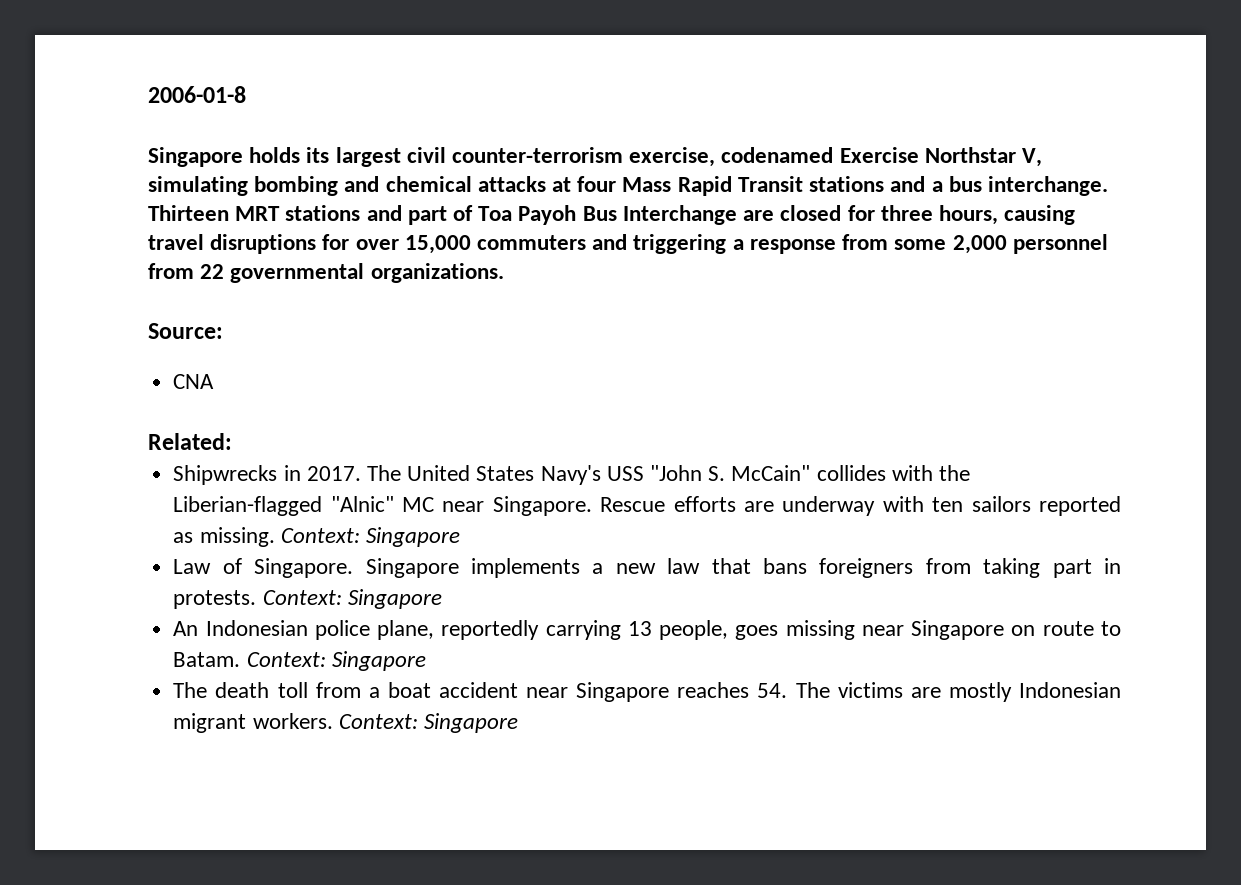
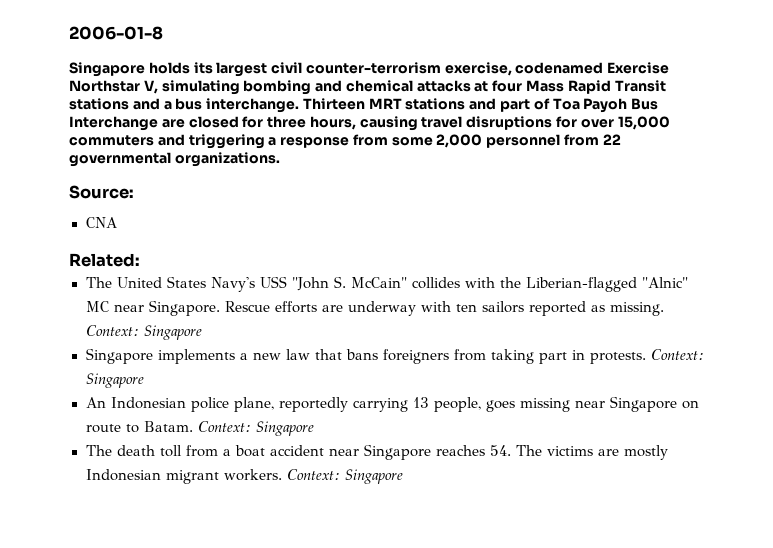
- Shipwrecks in 2017.
- Law of Singapore.

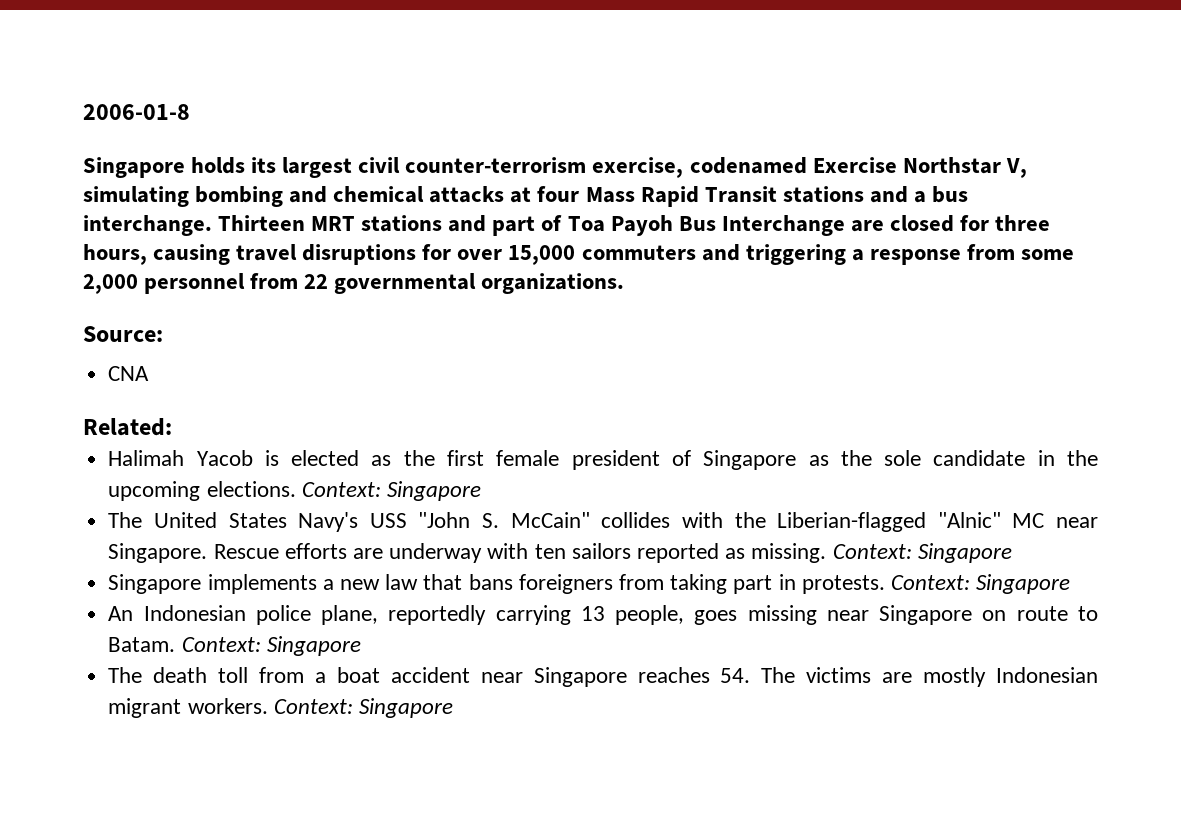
+ Halimah Yacob is elected as the first female president of Singapore as the sole candidate in the upcoming elections. Context: Singapore

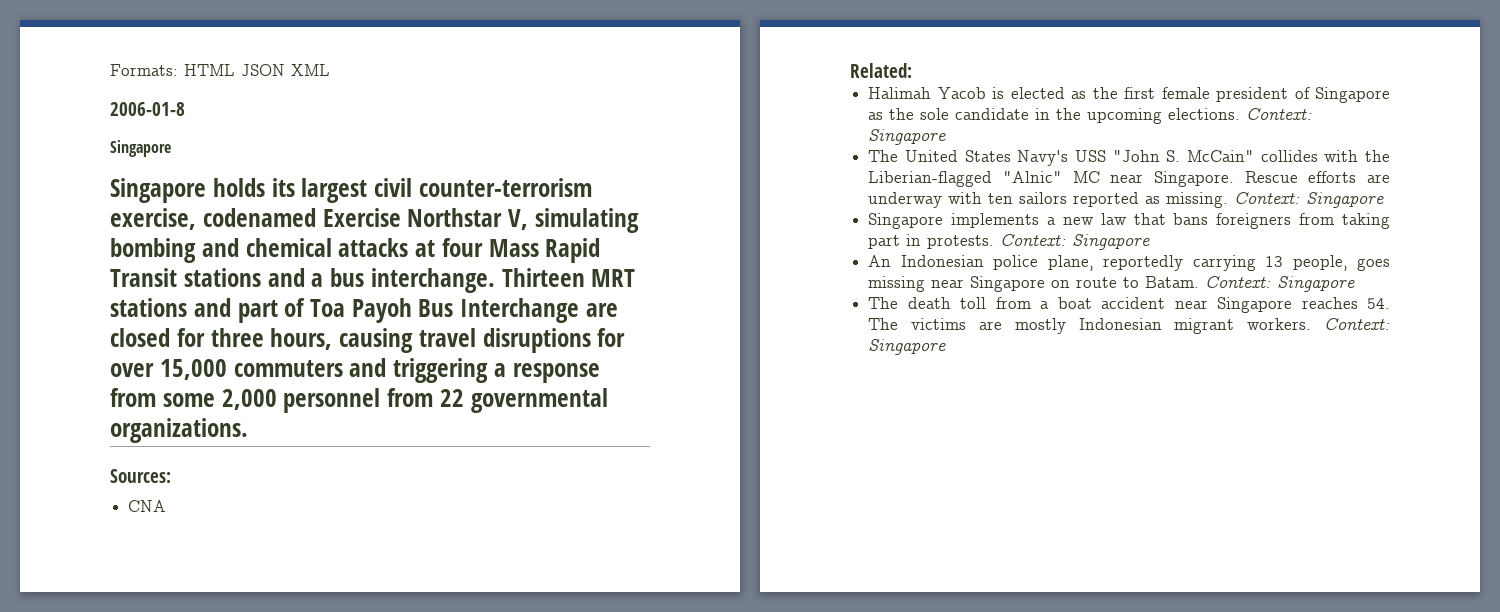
+ Formats: HTML JSON XML
  2006-01-8
+ Singapore
- Source:
+ Sources:

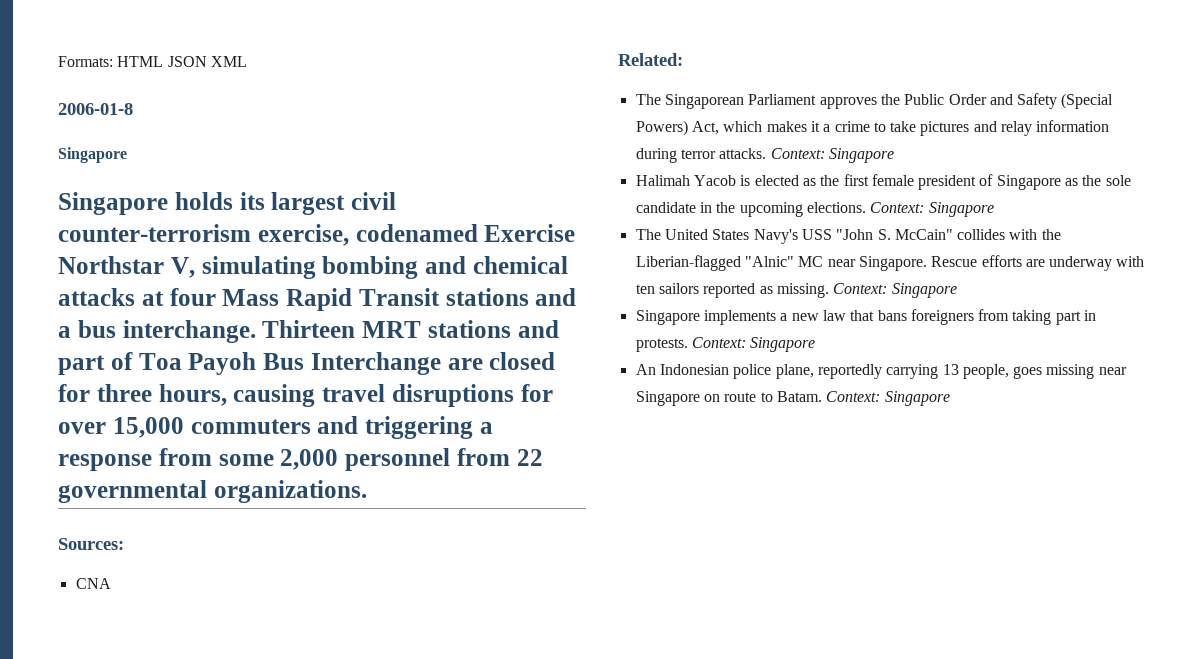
+ The Singaporean Parliament approves the Public Order and Safety (Special Powers) Act, which makes it a crime to take pictures and relay information during terror attacks. Context: Singapore
- The death toll from a boat accident near Singapore reaches 54. The victims are mostly Indonesian migrant workers. Context: Singapore

